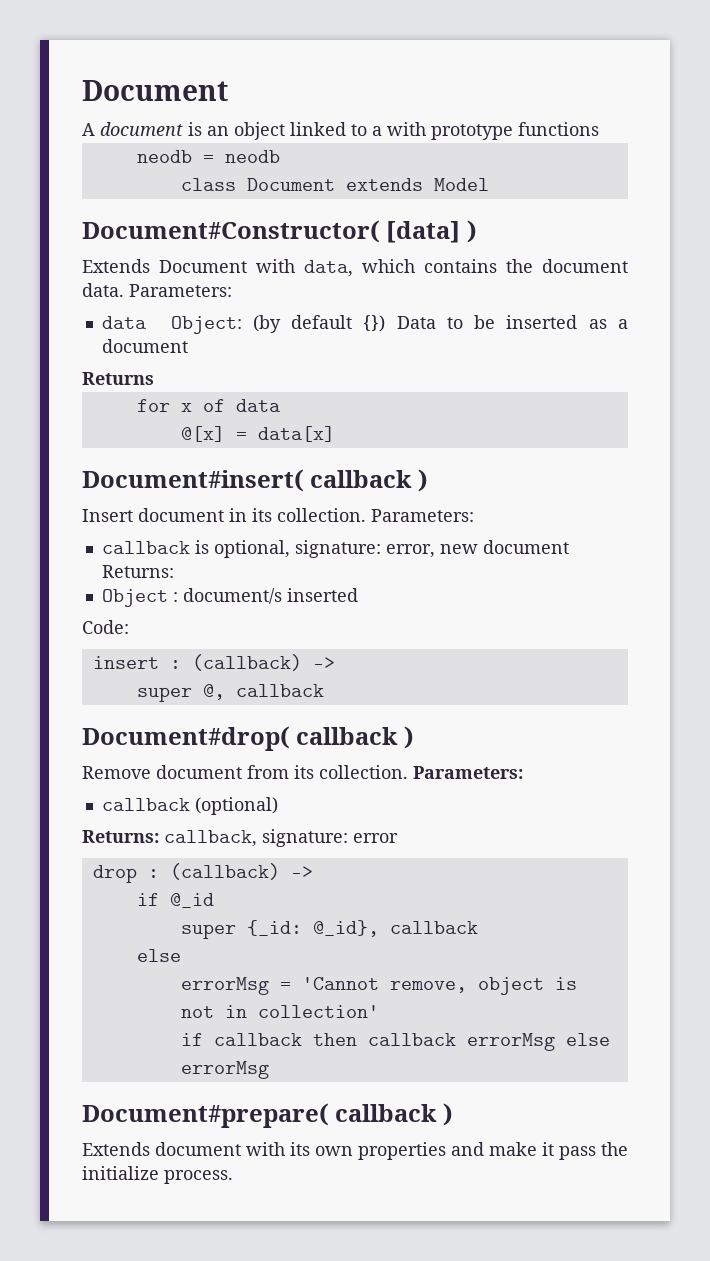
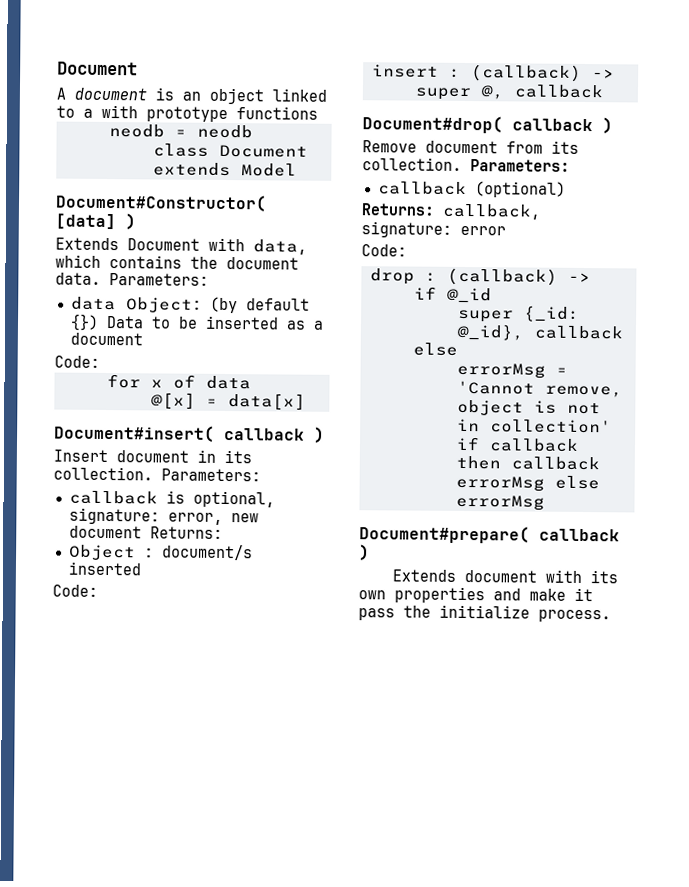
  data Object: (by default {}) Data to be inserted as a document
- Returns
+ Code:
  Returns: callback, signature: error
+ Code:

